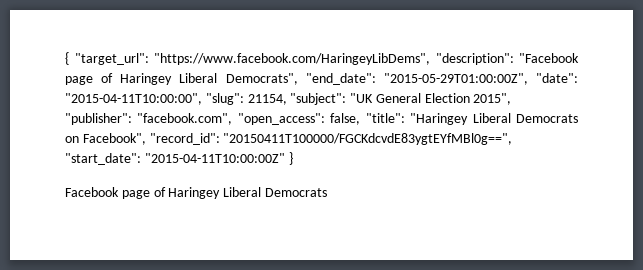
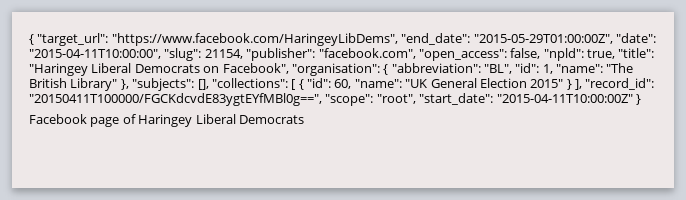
- { "target_url": "https://www.facebook.com/HaringeyLibDems", "description": "Facebook page of Haringey Liberal Democrats", "end_date": "2015-05-29T01:00:00Z", "date": "2015-04-11T10:00:00", "slug": 21154, "subject": "UK General Election 2015", "publisher": "facebook.com", "open_access": false, "title": "Haringey Liberal Democrats on Facebook", "record_id": "20150411T100000/FGCKdcvdE83ygtEYfMBl0g==", "start_date": "2015-04-11T10:00:00Z" }
+ { "target_url": "https://www.facebook.com/HaringeyLibDems", "end_date": "2015-05-29T01:00:00Z", "date": "2015-04-11T10:00:00", "slug": 21154, "publisher": "facebook.com", "open_access": false, "npld": true, "title": "Haringey Liberal Democrats on Facebook", "organisation": { "abbreviation": "BL", "id": 1, "name": "The British Library" }, "subjects": [], "collections": [ { "id": 60, "name": "UK General Election 2015" } ], "record_id": "20150411T100000/FGCKdcvdE83ygtEYfMBl0g==", "scope": "root", "start_date": "2015-04-11T10:00:00Z" }

